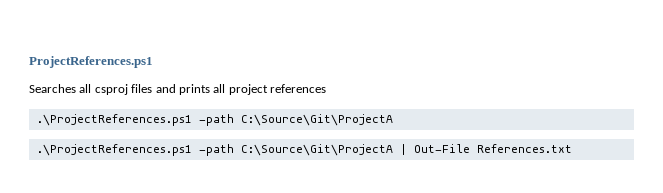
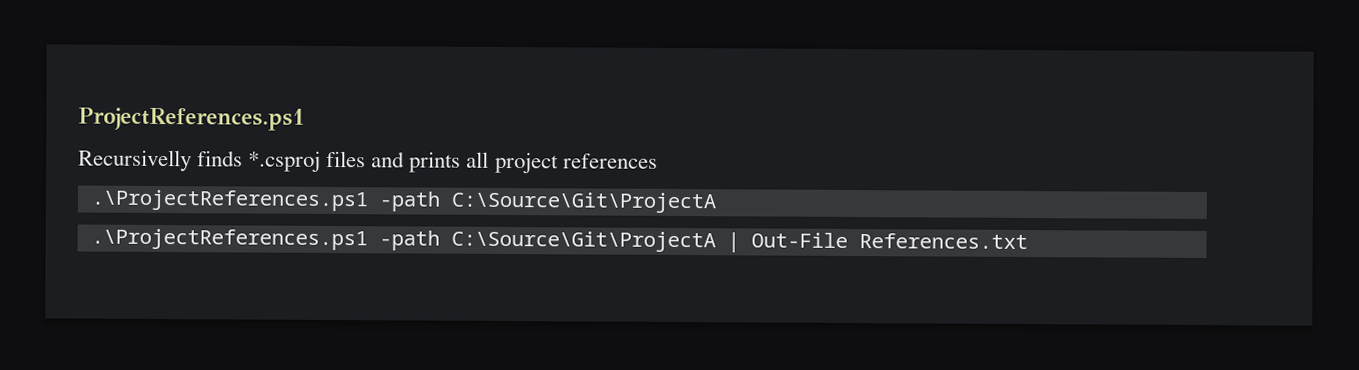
- Searches all csproj files and prints all project references
+ Recursivelly finds *.csproj files and prints all project references

